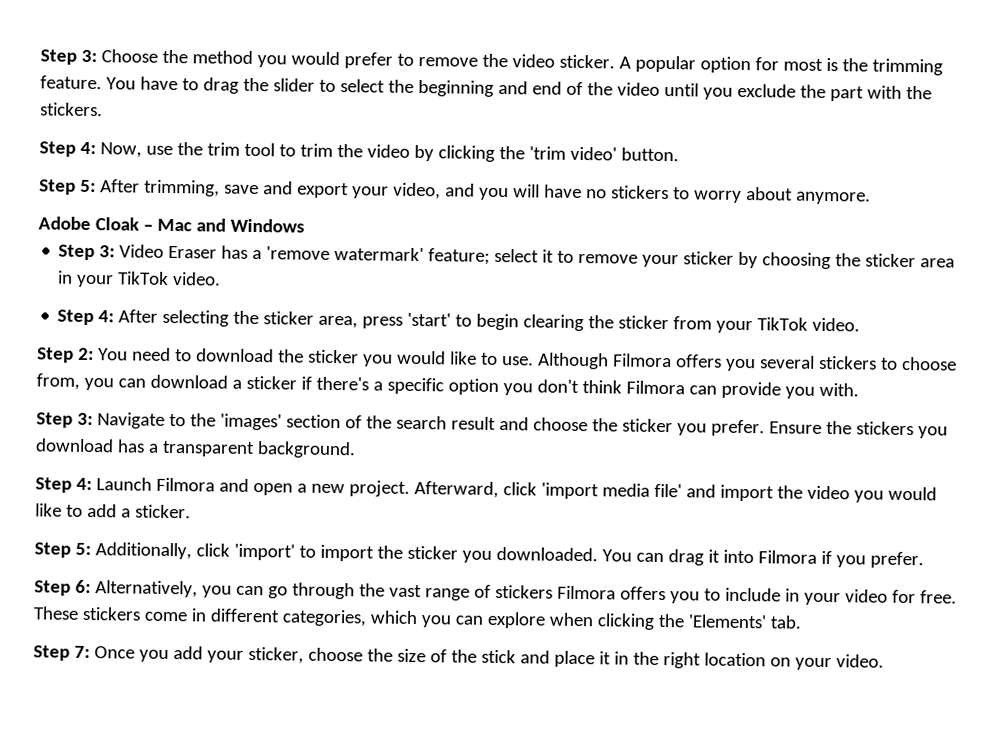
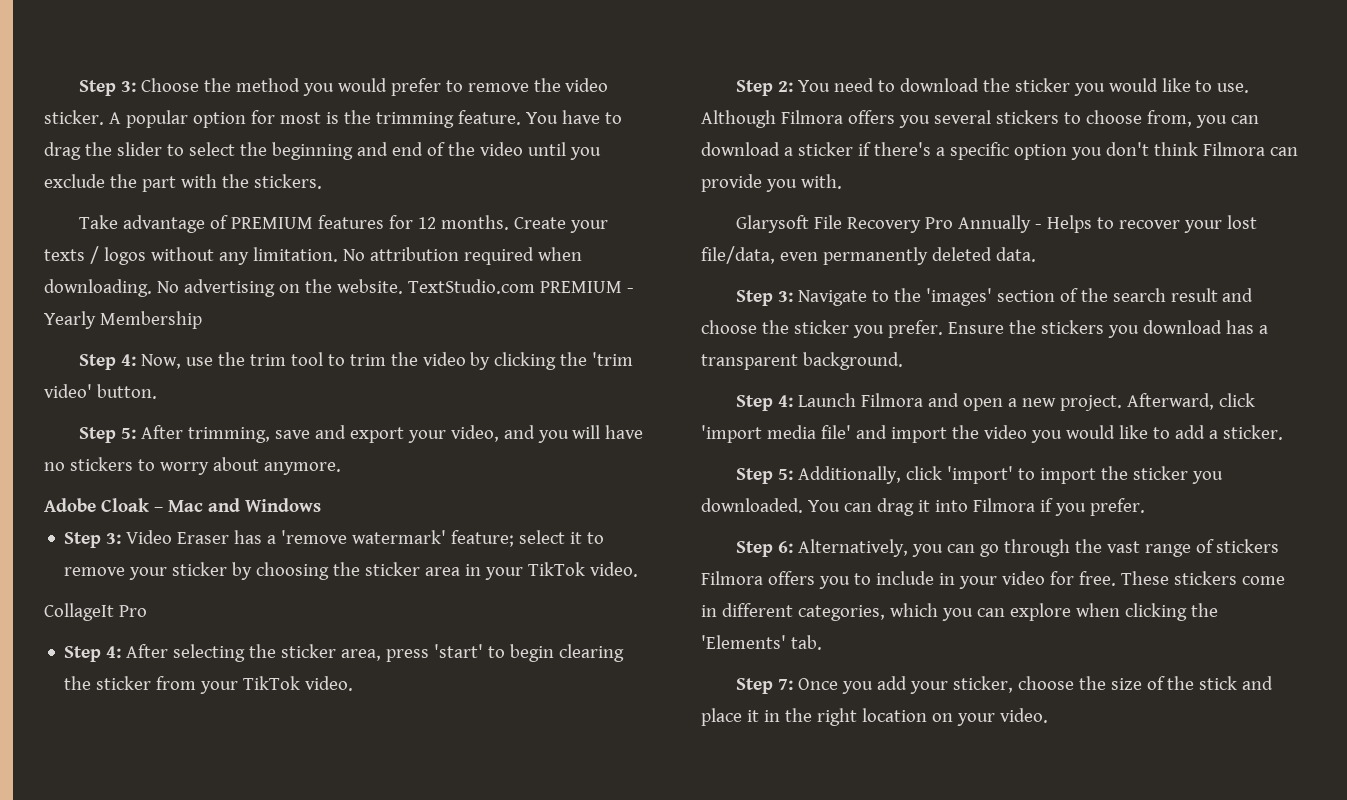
+ Take advantage of PREMIUM features for 12 months. Create your texts / logos without any limitation. No attribution required when downloading. No advertising on the website. TextStudio.com PREMIUM - Yearly Membership
+ CollageIt Pro
+ Glarysoft File Recovery Pro Annually - Helps to recover your lost file/data, even permanently deleted data.

